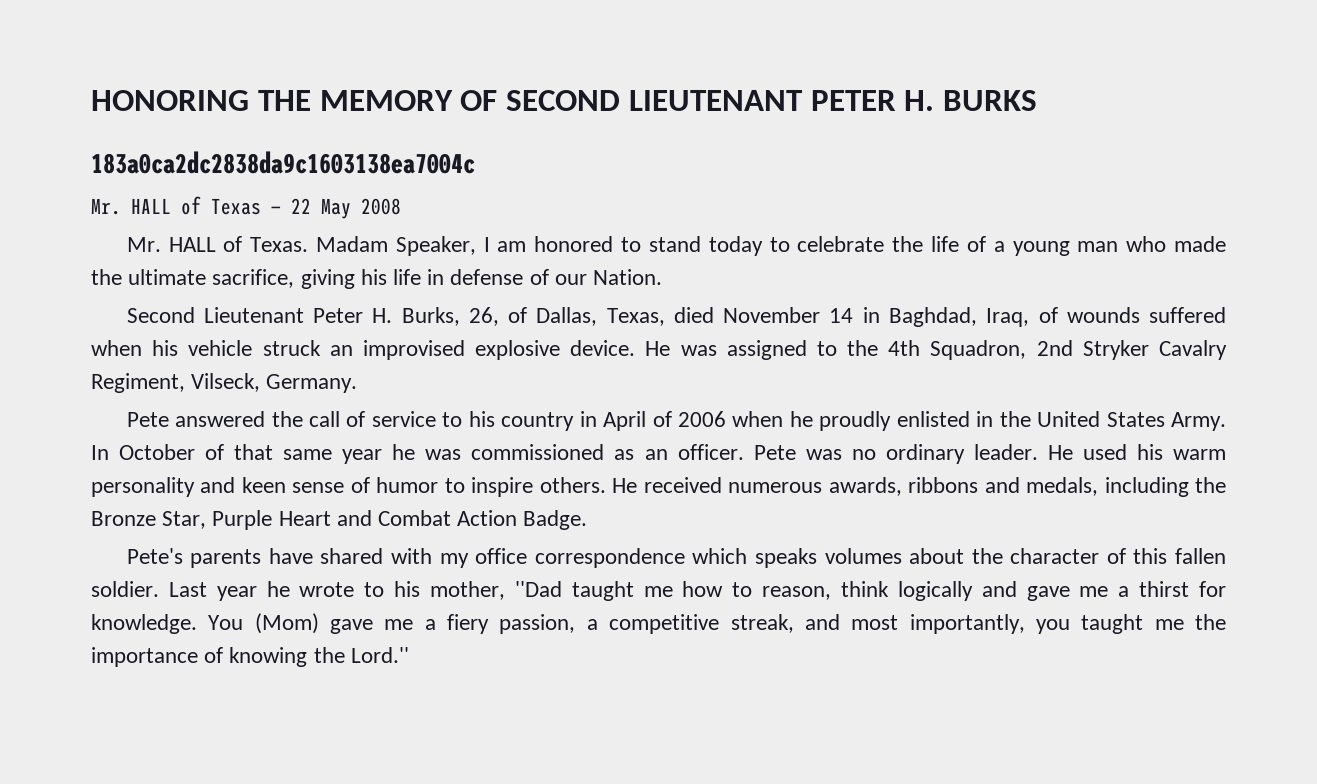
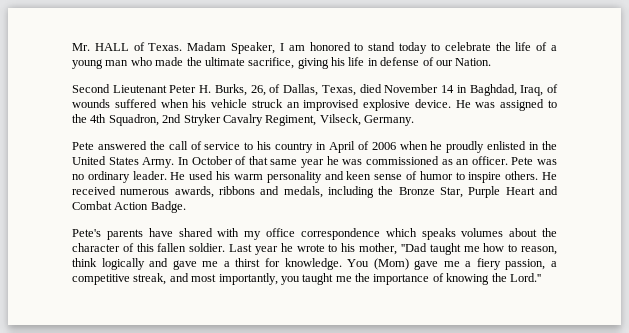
- HONORING THE MEMORY OF SECOND LIEUTENANT PETER H. BURKS
- 183a0ca2dc2838da9c1603138ea7004c
- Mr. HALL of Texas — 22 May 2008

